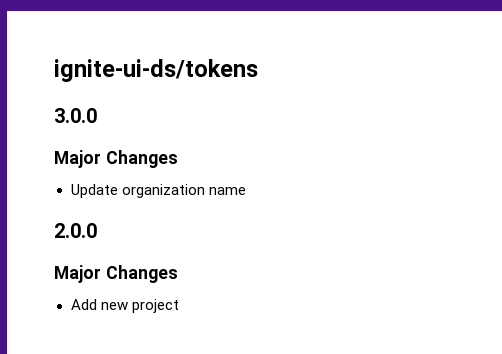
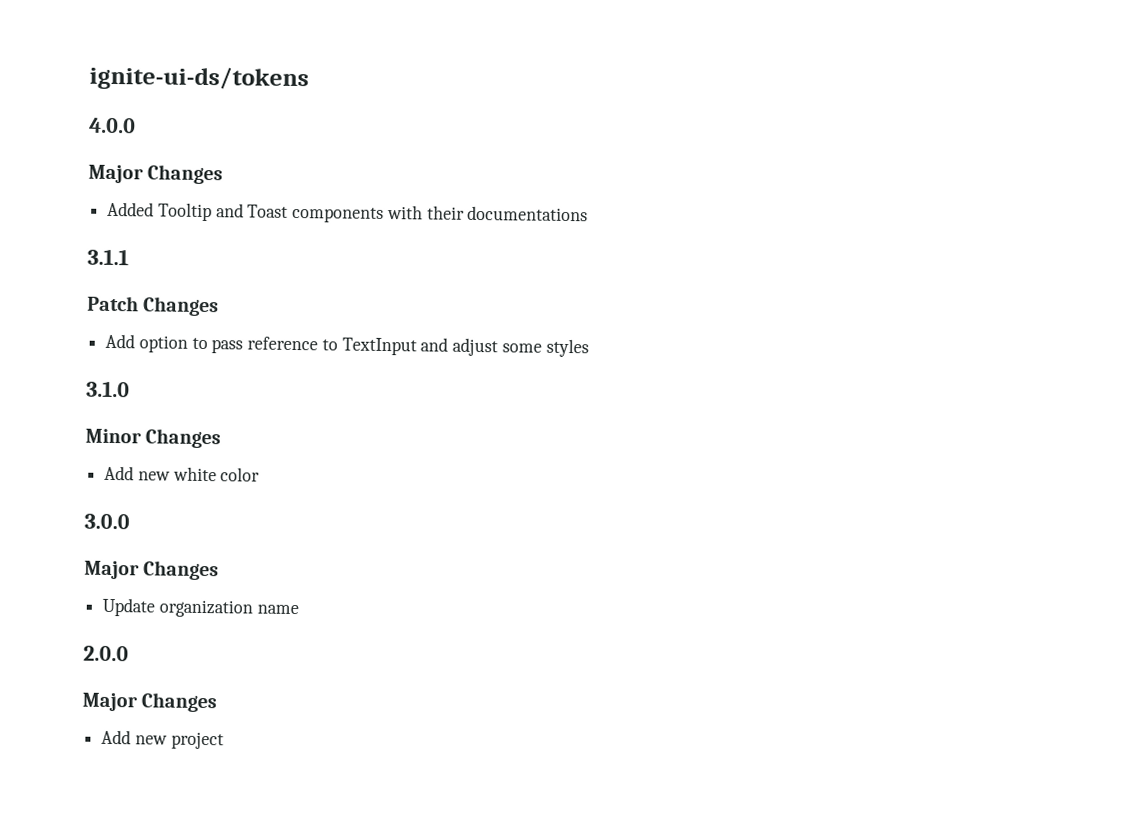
+ 4.0.0
+ Major Changes
+ Added Tooltip and Toast components with their documentations
+ 3.1.1
+ Patch Changes
+ Add option to pass reference to TextInput and adjust some styles
+ 3.1.0
+ Minor Changes
+ Add new white color

